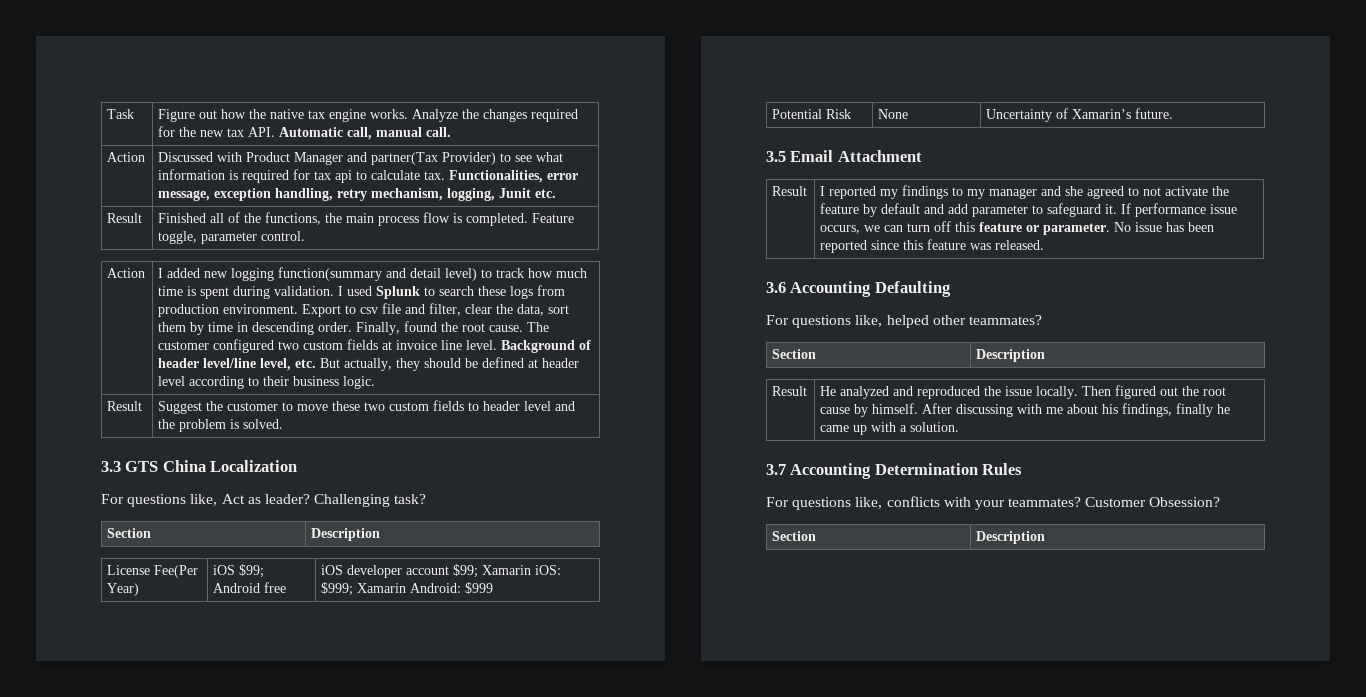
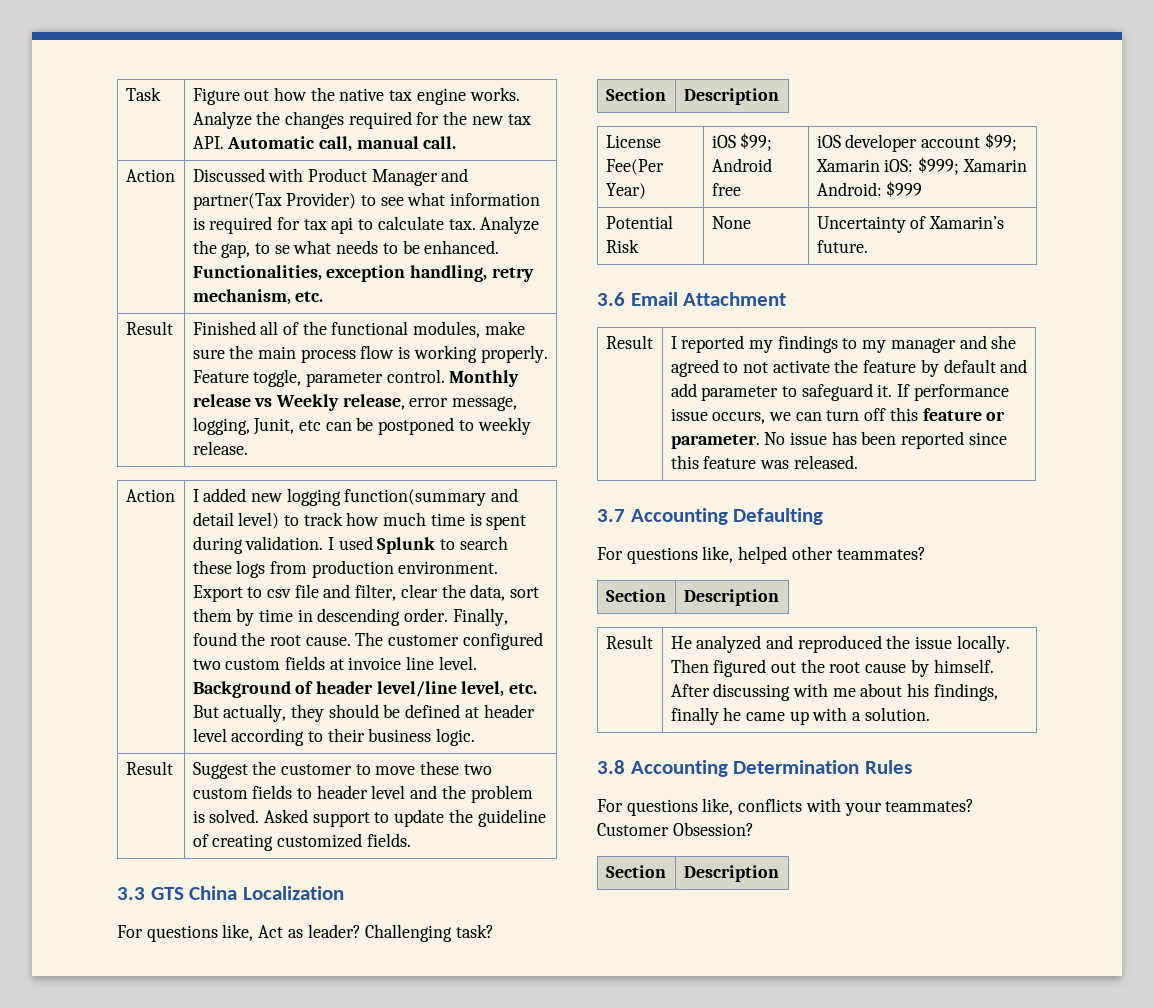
- Action | Discussed with Product Manager and partner(Tax Provider) to see what information is required for tax api to calculate tax. Functionalities, error message, exception handling, retry mechanism, logging, Junit etc.
+ Action | Discussed with Product Manager and partner(Tax Provider) to see what information is required for tax api to calculate tax. Analyze the gap, to se what needs to be enhanced. Functionalities, exception handling, retry mechanism, etc.
- Result | Finished all of the functions, the main process flow is completed. Feature toggle, parameter control.
+ Result | Finished all of the functional modules, make sure the main process flow is working properly. Feature toggle, parameter control. Monthly release vs Weekly release, error message, logging, Junit, etc can be postponed to weekly release.
- Result | Suggest the customer to move these two custom fields to header level and the problem is solved.
+ Result | Suggest the customer to move these two custom fields to header level and the problem is solved. Asked support to update the guideline of creating customized fields.
- 3.5 Email Attachment
+ 3.6 Email Attachment
- 3.6 Accounting Defaulting
+ 3.7 Accounting Defaulting
- 3.7 Accounting Determination Rules
+ 3.8 Accounting Determination Rules

